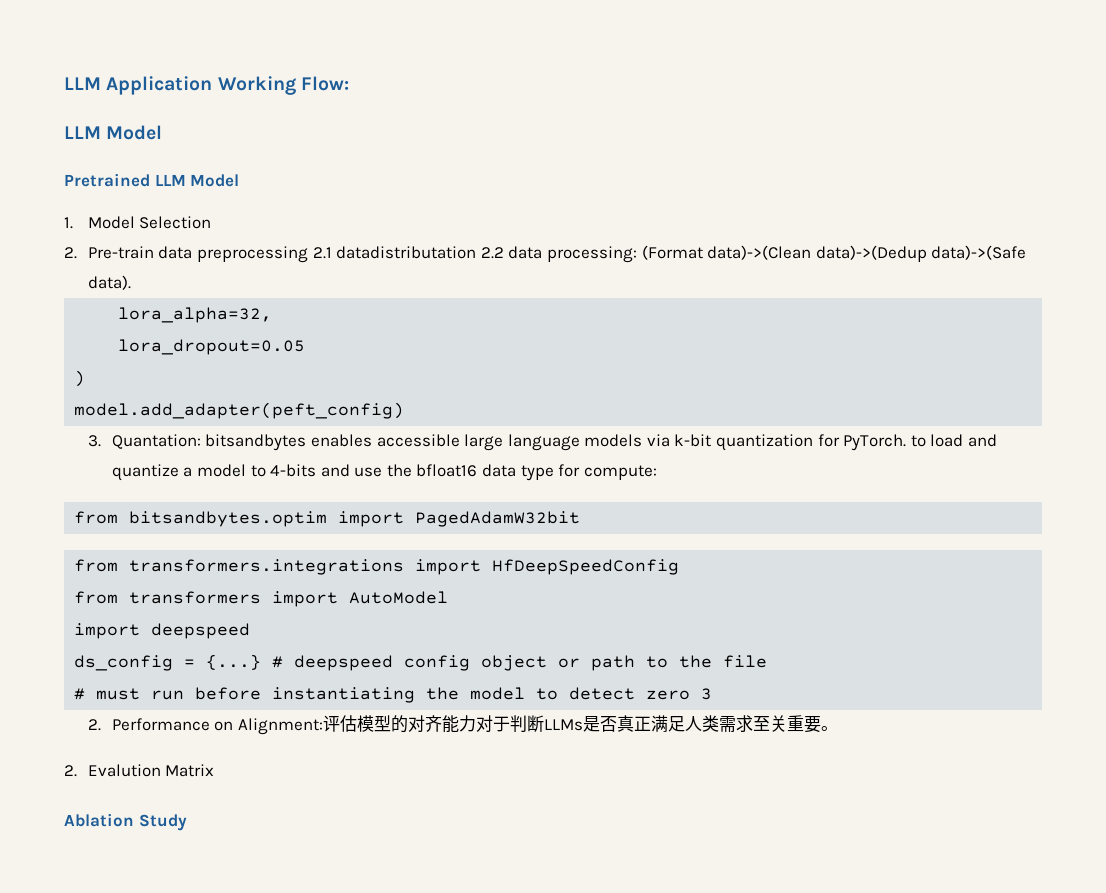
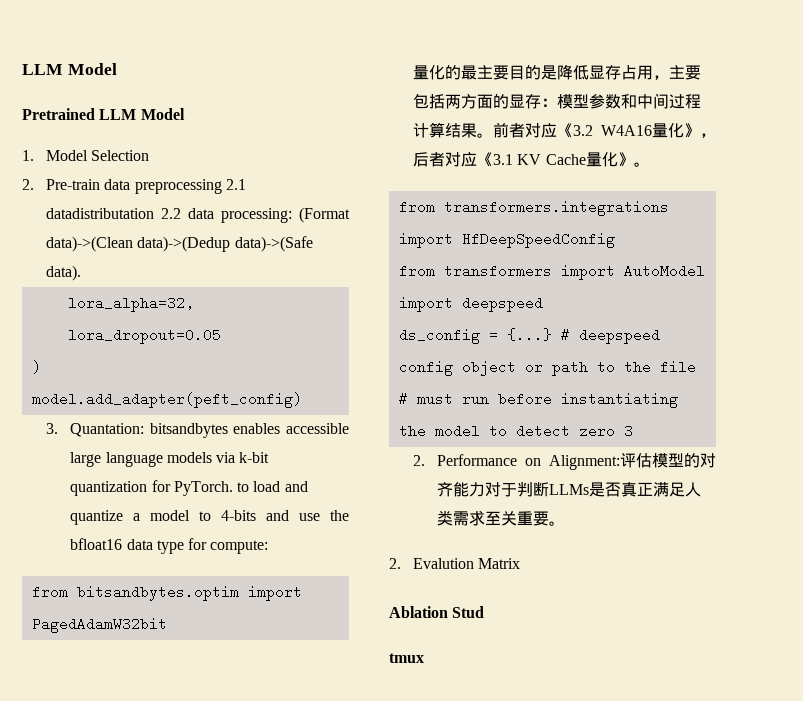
- LLM Application Working Flow:
+ 量化的最主要目的是降低显存占用，主要包括两方面的显存：模型参数和中间过程计算结果。前者对应《3.2 W4A16量化》，后者对应《3.1 KV Cache量化》。
- Ablation Study
+ Ablation Stud
+ tmux

